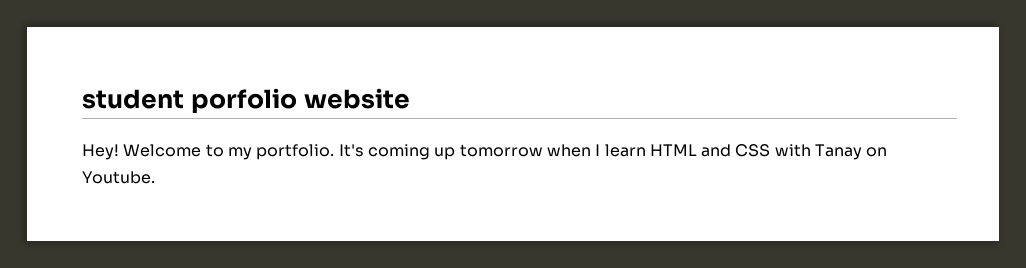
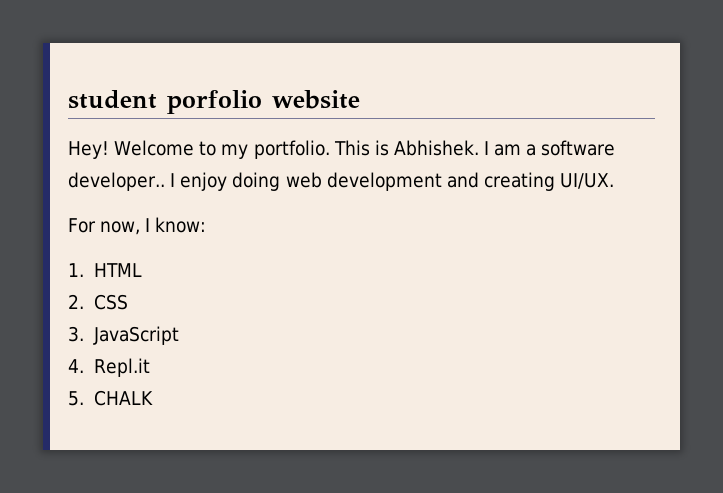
- It's coming up tomorrow when I learn HTML and CSS with Tanay on Youtube.
+ This is Abhishek. I am a software developer.. I enjoy doing web development and creating UI/UX.
+ For now, I know:
+ 1. HTML
+ 2. CSS
+ 3. JavaScript
+ 4. Repl.it
+ 5. CHALK

